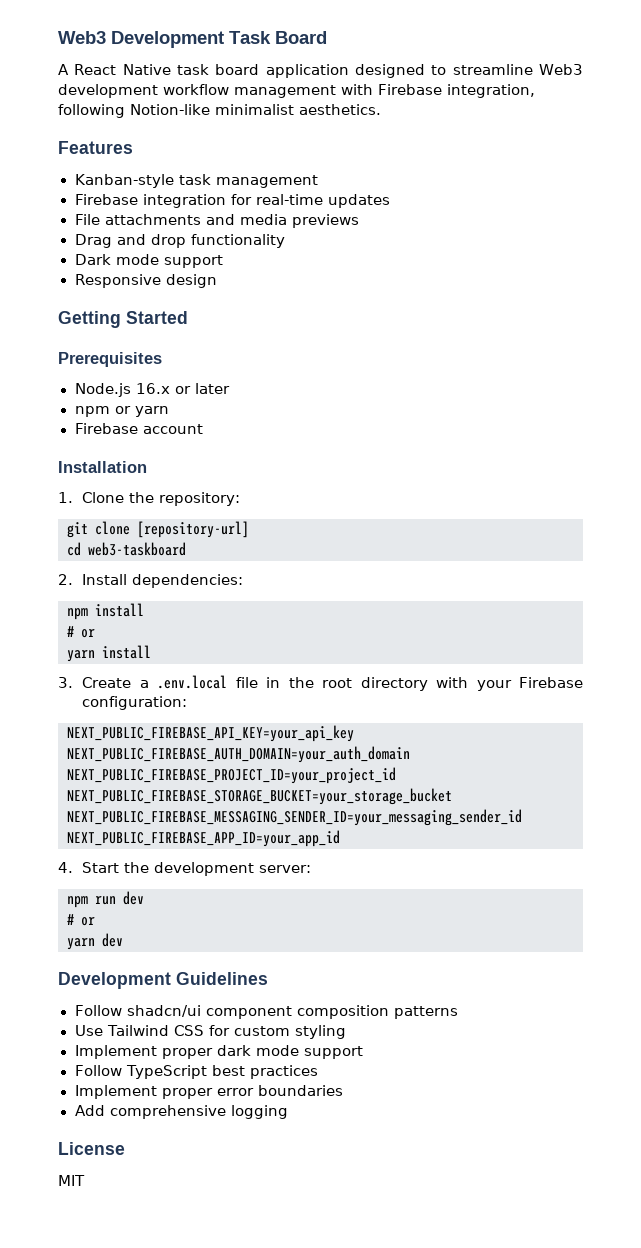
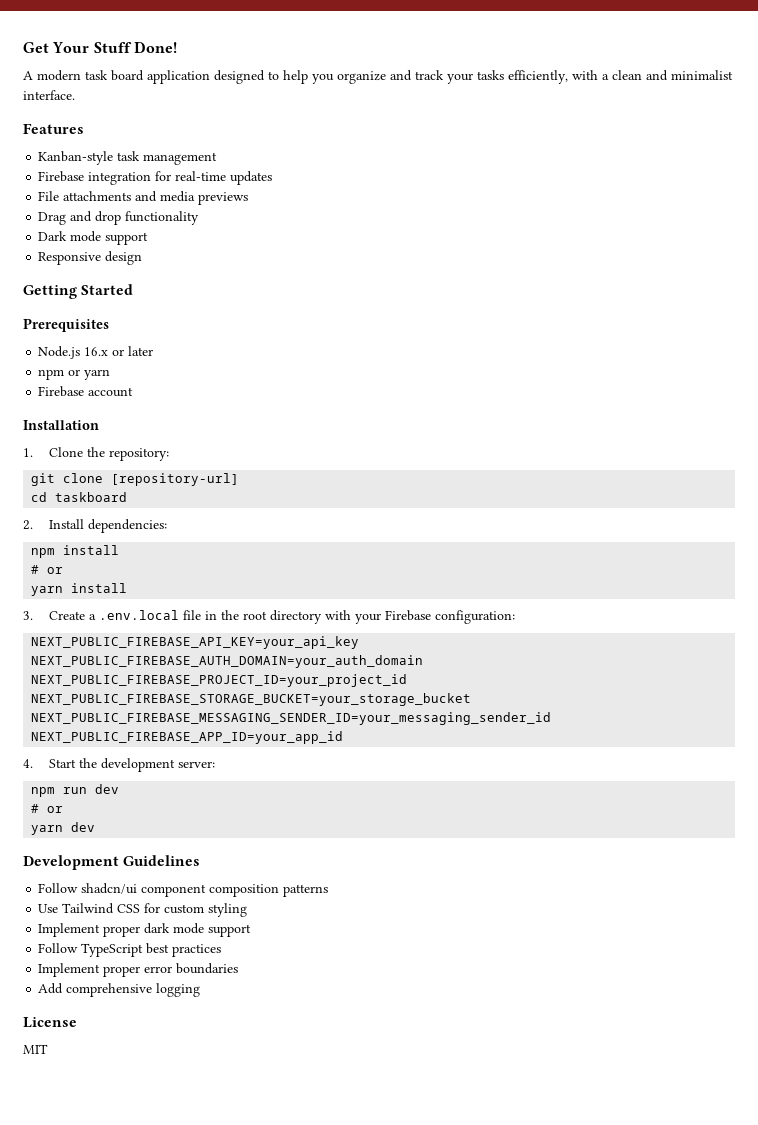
- Web3 Development Task Board
+ Get Your Stuff Done!
- A React Native task board application designed to streamline Web3 development workflow management with Firebase integration, following Notion-like minimalist aesthetics.
+ A modern task board application designed to help you organize and track your tasks efficiently, with a clean and minimalist interface.
- cd web3-taskboard
+ cd taskboard

